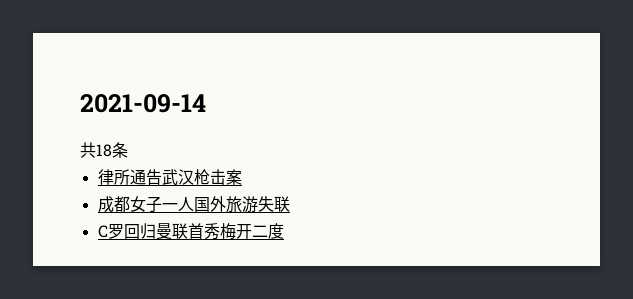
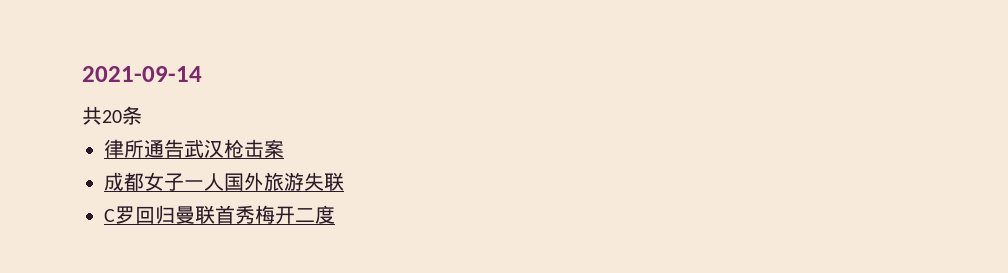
- 共18条
+ 共20条

